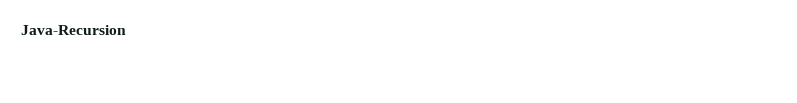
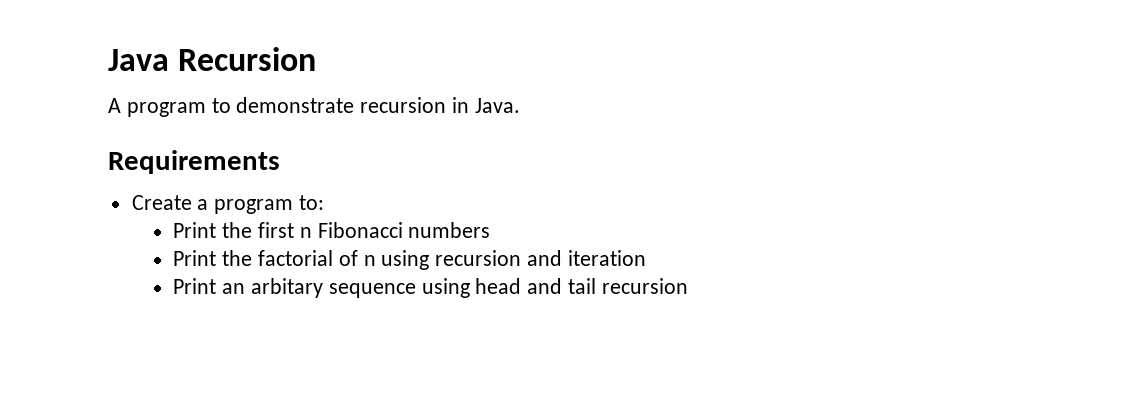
- Java-Recursion
+ Java Recursion
+ A program to demonstrate recursion in Java.
+ Requirements
+ Create a program to:
+ Print the first n Fibonacci numbers
+ Print the factorial of n using recursion and iteration
+ Print an arbitary sequence using head and tail recursion

